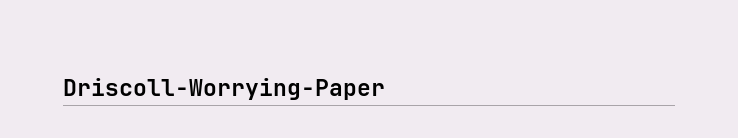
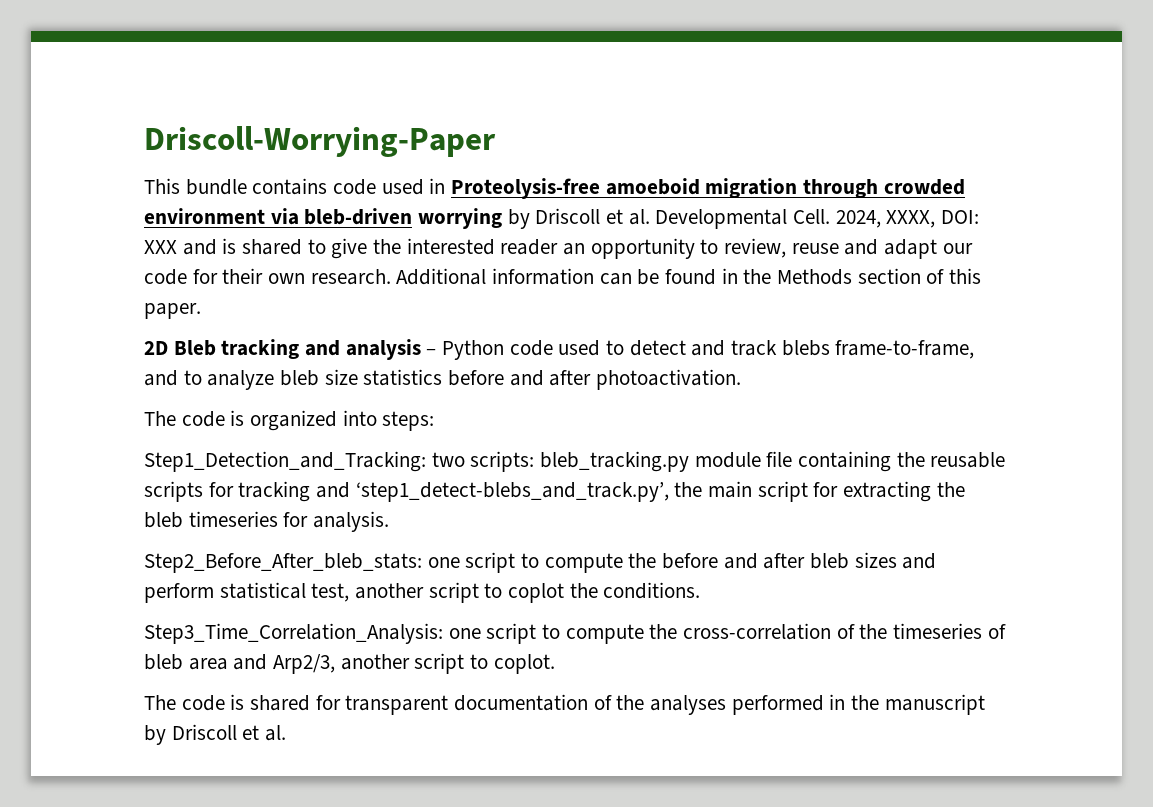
+ This bundle contains code used in Proteolysis-free amoeboid migration through crowded environment via bleb-driven worrying by Driscoll et al. Developmental Cell. 2024, XXXX, DOI: XXX and is shared to give the interested reader an opportunity to review, reuse and adapt our code for their own research. Additional information can be found in the Methods section of this paper.
+ 2D Bleb tracking and analysis – Python code used to detect and track blebs frame-to-frame, and to analyze bleb size statistics before and after photoactivation.
+ The code is organized into steps:
+ Step1_Detection_and_Tracking: two scripts: bleb_tracking.py module file containing the reusable scripts for tracking and ‘step1_detect-blebs_and_track.py’, the main script for extracting the bleb timeseries for analysis.
+ Step2_Before_After_bleb_stats: one script to compute the before and after bleb sizes and perform statistical test, another script to coplot the conditions.
+ Step3_Time_Correlation_Analysis: one script to compute the cross-correlation of the timeseries of bleb area and Arp2/3, another script to coplot.
+ The code is shared for transparent documentation of the analyses performed in the manuscript by Driscoll et al.

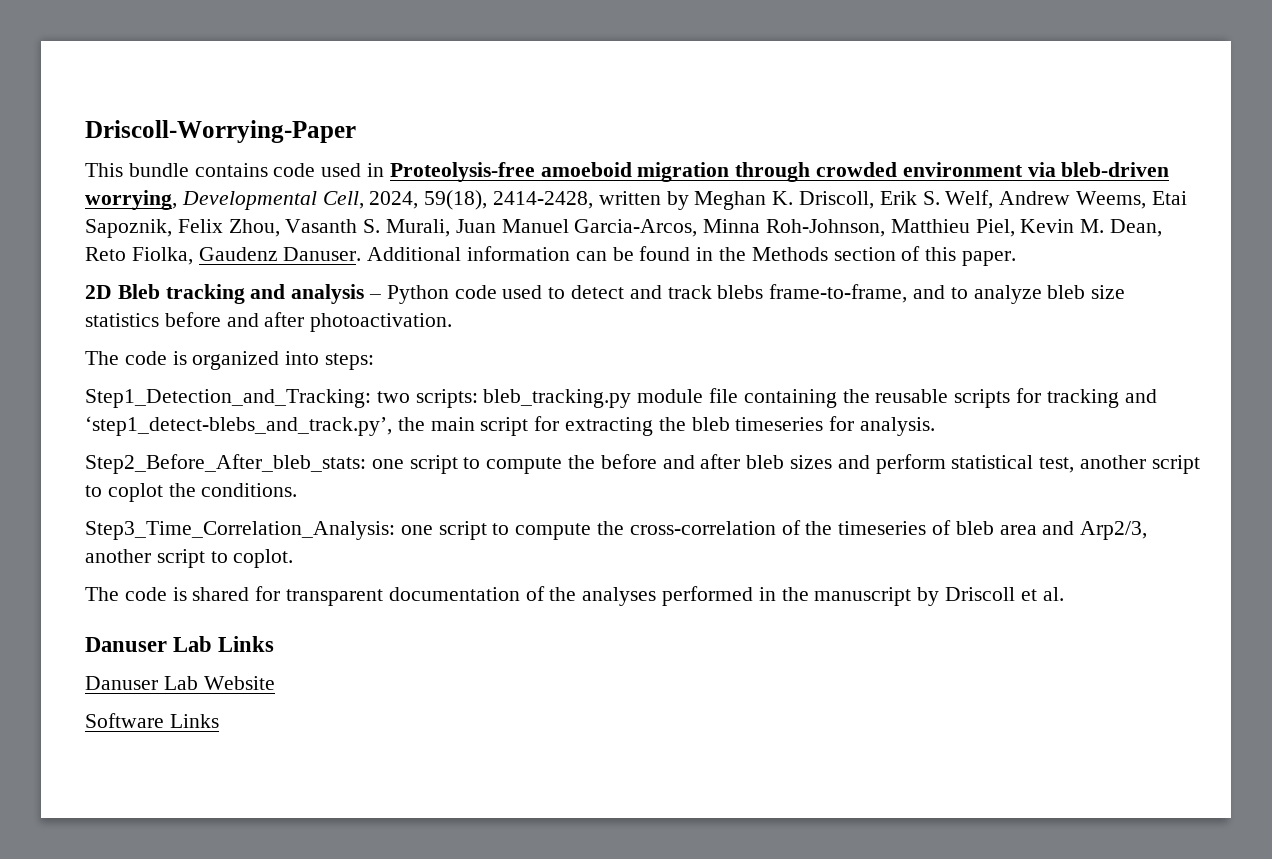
- This bundle contains code used in Proteolysis-free amoeboid migration through crowded environment via bleb-driven worrying by Driscoll et al. Developmental Cell. 2024, XXXX, DOI: XXX and is shared to give the interested reader an opportunity to review, reuse and adapt our code for their own research.
+ This bundle contains code used in Proteolysis-free amoeboid migration through crowded environment via bleb-driven worrying, Developmental Cell, 2024, 59(18), 2414-2428, written by Meghan K. Driscoll, Erik S. Welf, Andrew Weems, Etai Sapoznik, Felix Zhou, Vasanth S. Murali, Juan Manuel Garcia-Arcos, Minna Roh-Johnson, Matthieu Piel, Kevin M. Dean, Reto Fiolka, Gaudenz Danuser.
+ Danuser Lab Links
+ Danuser Lab Website
+ Software Links

